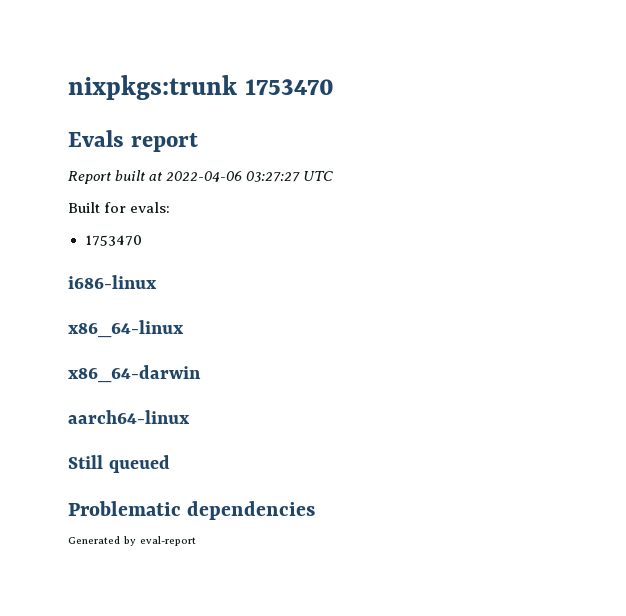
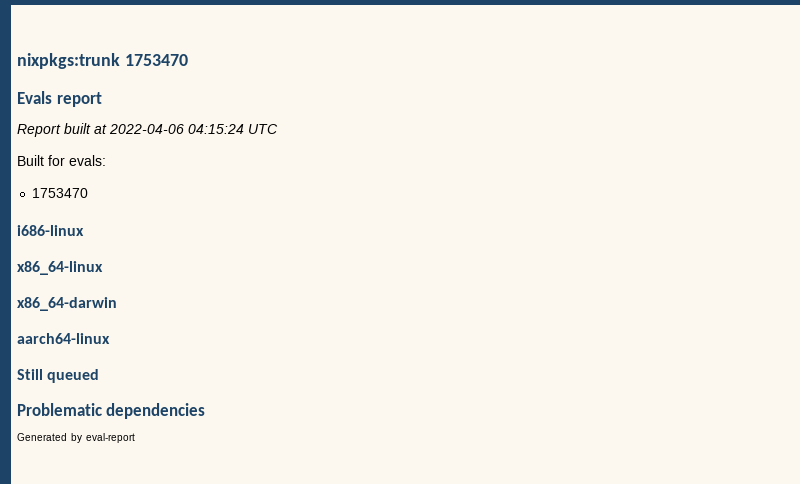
- Report built at 2022-04-06 03:27:27 UTC
+ Report built at 2022-04-06 04:15:24 UTC

